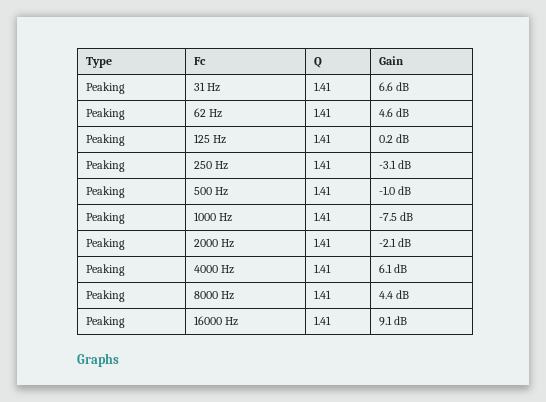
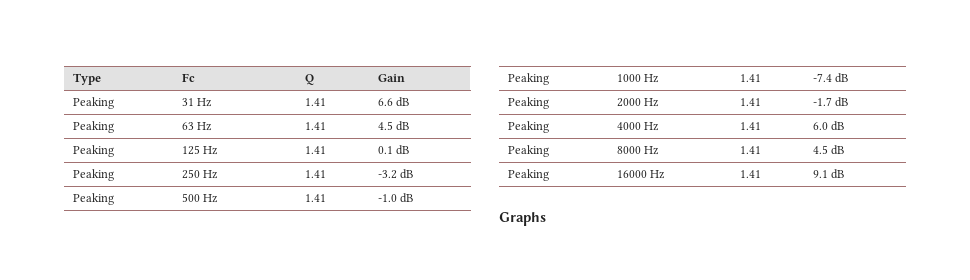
- Peaking | 62 Hz | 1.41 | 4.6 dB
+ Peaking | 63 Hz | 1.41 | 4.5 dB
- Peaking | 125 Hz | 1.41 | 0.2 dB
+ Peaking | 125 Hz | 1.41 | 0.1 dB
- Peaking | 250 Hz | 1.41 | -3.1 dB
+ Peaking | 250 Hz | 1.41 | -3.2 dB
- Peaking | 1000 Hz | 1.41 | -7.5 dB
+ Peaking | 1000 Hz | 1.41 | -7.4 dB
- Peaking | 2000 Hz | 1.41 | -2.1 dB
+ Peaking | 2000 Hz | 1.41 | -1.7 dB
- Peaking | 4000 Hz | 1.41 | 6.1 dB
+ Peaking | 4000 Hz | 1.41 | 6.0 dB
- Peaking | 8000 Hz | 1.41 | 4.4 dB
+ Peaking | 8000 Hz | 1.41 | 4.5 dB

